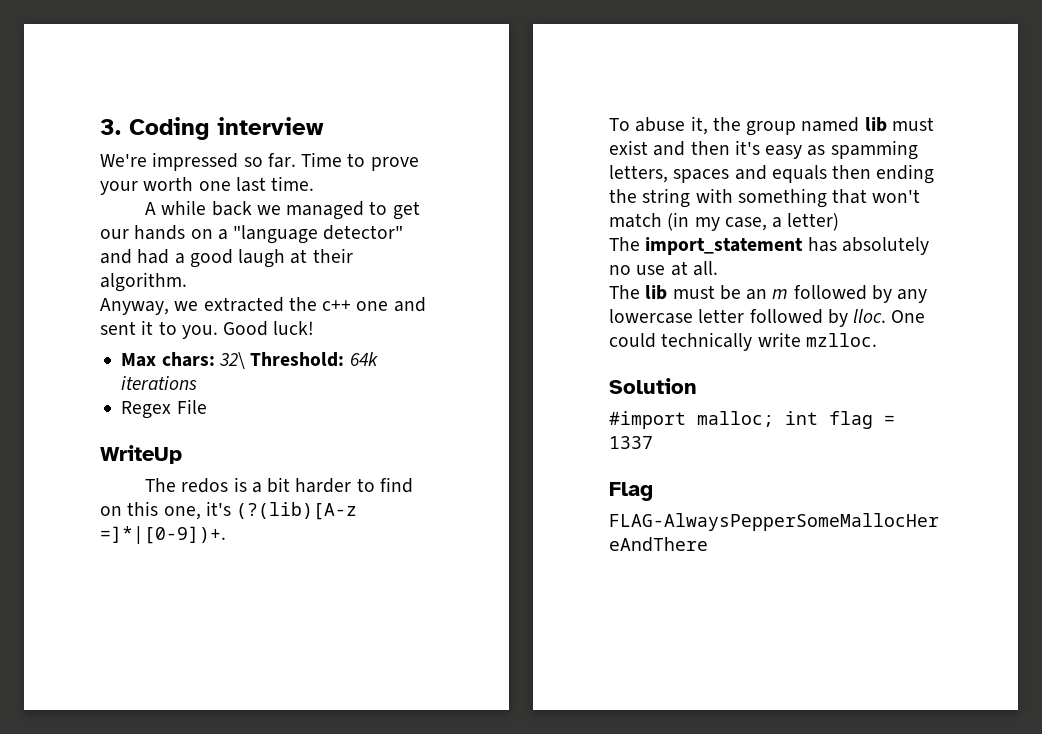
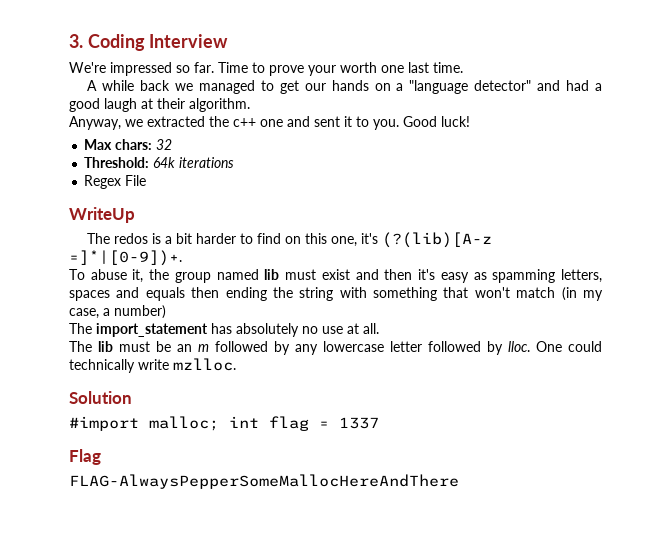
- 3. Coding interview
+ 3. Coding Interview
- Max chars: 32\ Threshold: 64k iterations
+ Max chars: 32
+ Threshold: 64k iterations
- To abuse it, the group named lib must exist and then it's easy as spamming letters, spaces and equals then ending the string with something that won't match (in my case, a letter)
+ To abuse it, the group named lib must exist and then it's easy as spamming letters, spaces and equals then ending the string with something that won't match (in my case, a number)

